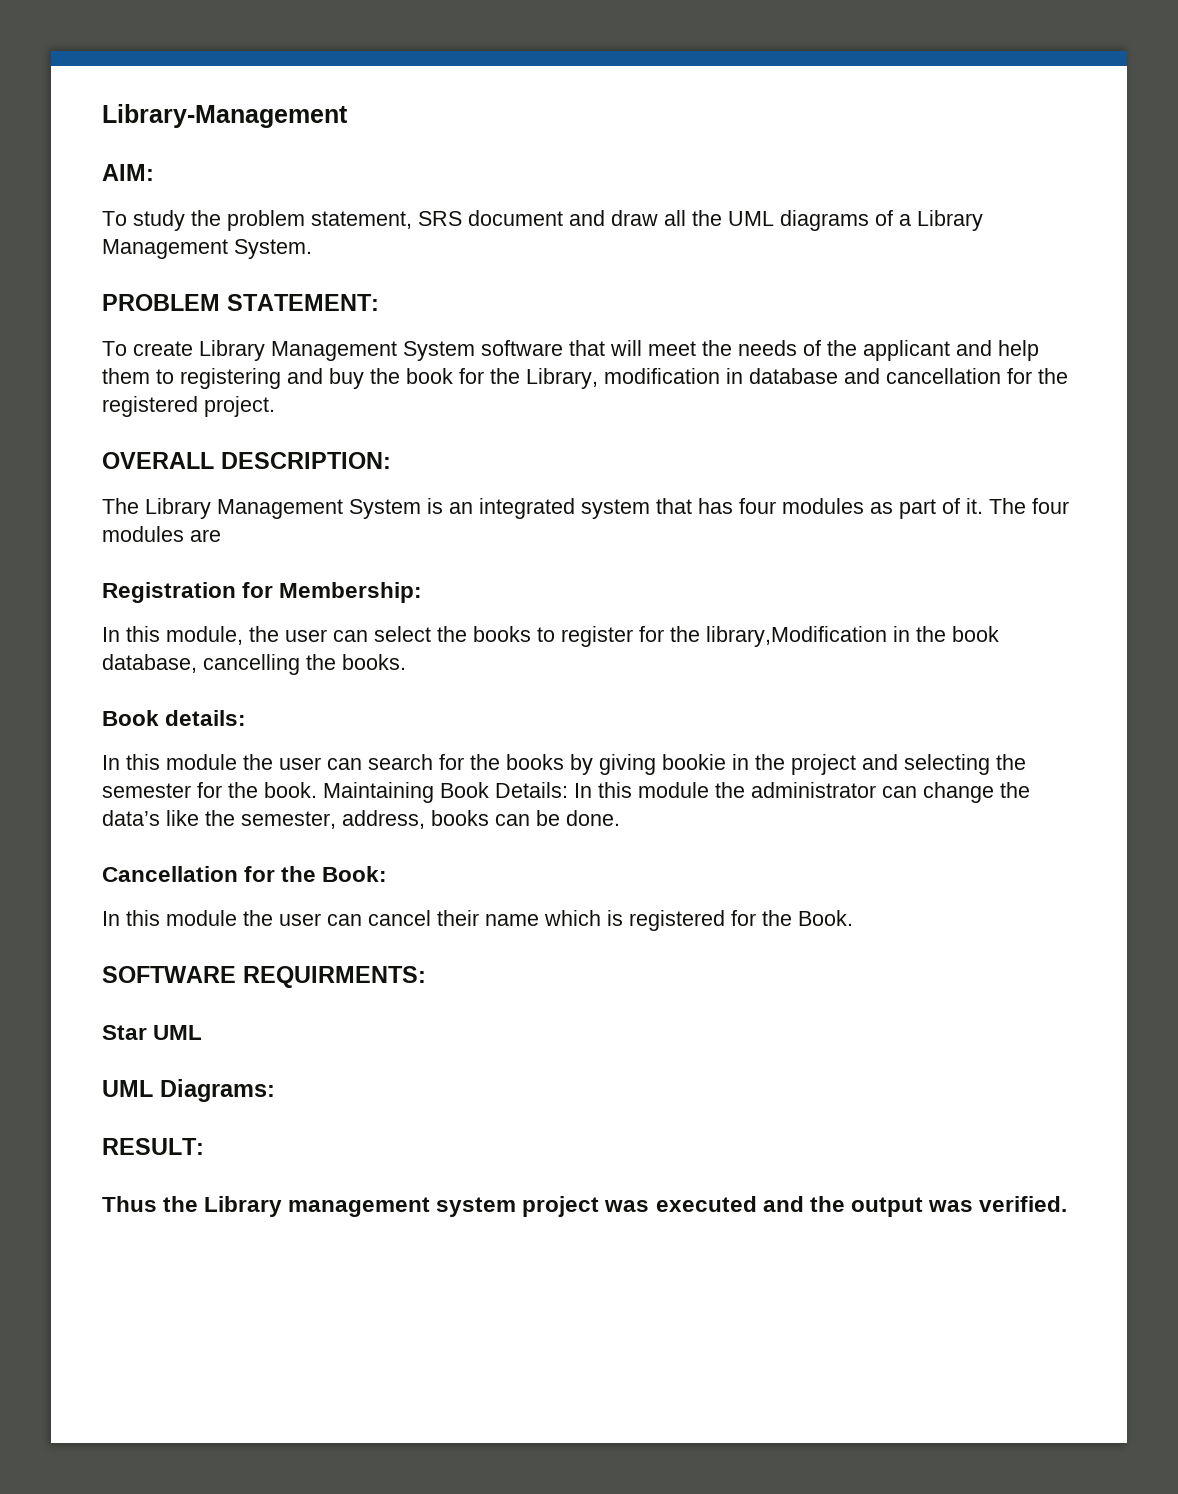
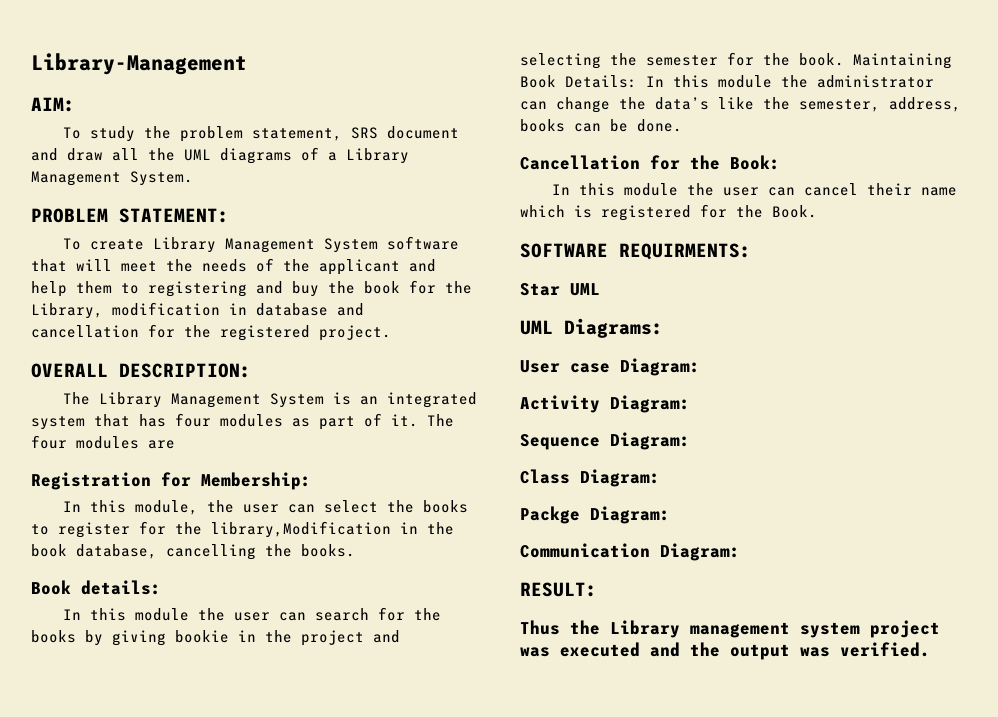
+ User case Diagram:
+ Activity Diagram:
+ Sequence Diagram:
+ Class Diagram:
+ Packge Diagram:
+ Communication Diagram:

